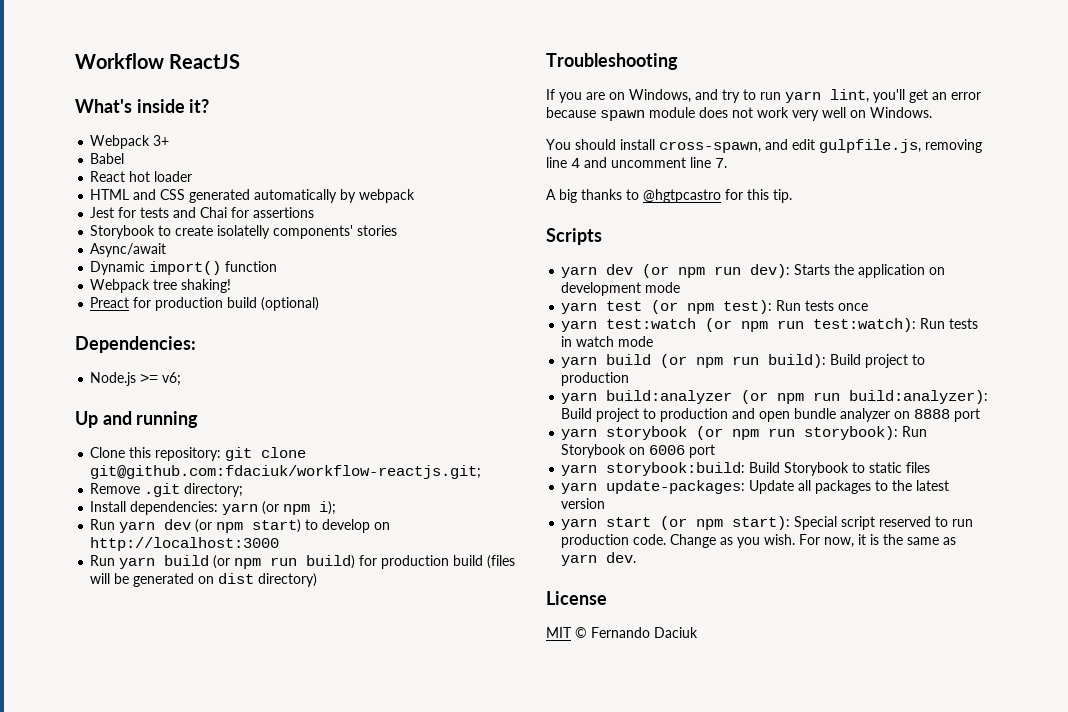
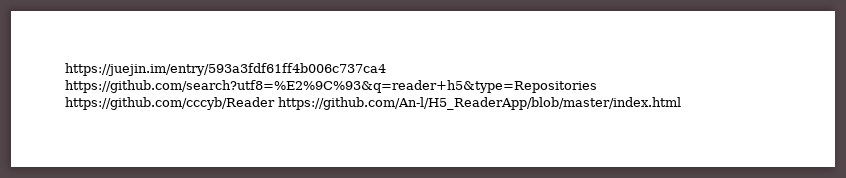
- Workflow ReactJS
- What's inside it?
- Webpack 3+
- Babel
- React hot loader
- HTML and CSS generated automatically by webpack
- Jest for tests and Chai for assertions
- Storybook to create isolatelly components' stories
- Async/await
- Dynamic import() function
- Webpack tree shaking!
- Preact for production build (optional)
- Dependencies:
- Node.js >= v6;
- Up and running
- Clone this repository: git clone git@github.com:fdaciuk/workflow-reactjs.git;
- Remove .git directory;
- Install dependencies: yarn (or npm i);
- Run yarn dev (or npm start) to develop on http://localhost:3000
- Run yarn build (or npm run build) for production build (files will be generated on dist directory)
- Troubleshooting
- If you are on Windows, and try to run yarn lint, you'll get an error because spawn module does not work very well on Windows.
- You should install cross-spawn, and edit gulpfile.js, removing line 4 and uncomment line 7.
- A big thanks to @hgtpcastro for this tip.
- Scripts
- yarn dev (or npm run dev): Starts the application on development mode
- yarn test (or npm test): Run tests once
- yarn test:watch (or npm run test:watch): Run tests in watch mode
- yarn build (or npm run build): Build project to production
- yarn build:analyzer (or npm run build:analyzer): Build project to production and open bundle analyzer on 8888 port
- yarn storybook (or npm run storybook): Run Storybook on 6006 port
- yarn storybook:build: Build Storybook to static files
- yarn update-packages: Update all packages to the latest version
- yarn start (or npm start): Special script reserved to run production code. Change as you wish. For now, it is the same as yarn dev.
- License
- MIT © Fernando Daciuk
+ https://juejin.im/entry/593a3fdf61ff4b006c737ca4 https://github.com/search?utf8=%E2%9C%93&q=reader+h5&type=Repositories https://github.com/cccyb/Reader https://github.com/An-l/H5_ReaderApp/blob/master/index.html

